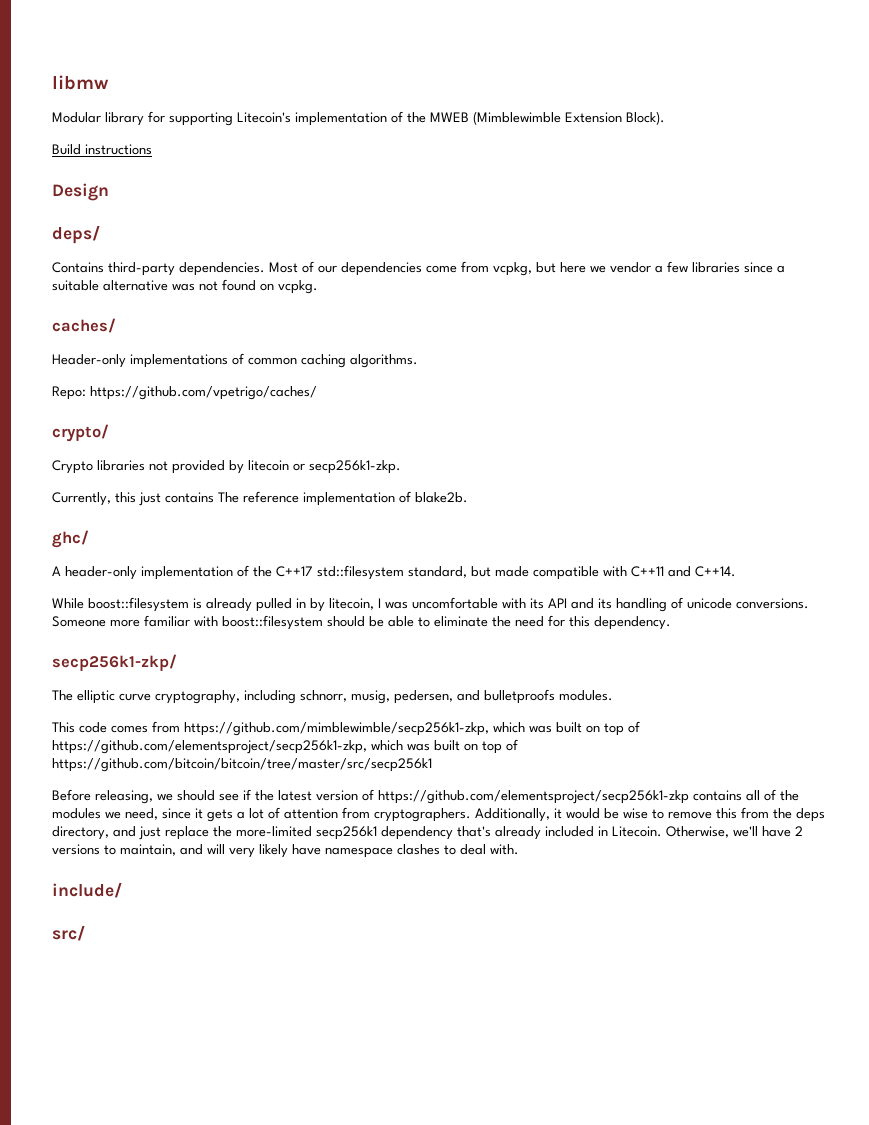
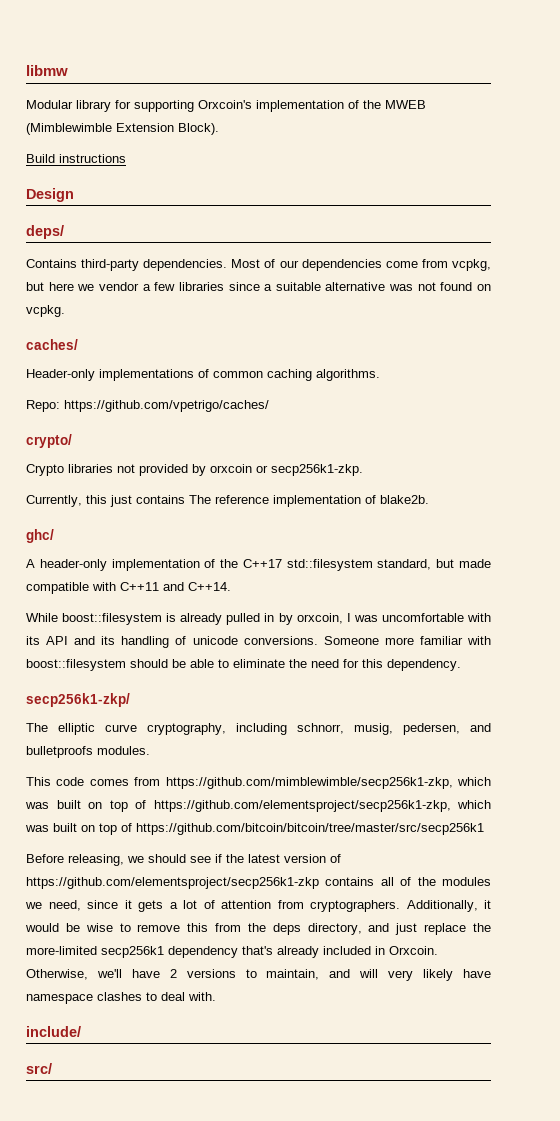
- Modular library for supporting Litecoin's implementation of the MWEB (Mimblewimble Extension Block).
+ Modular library for supporting Orxcoin's implementation of the MWEB (Mimblewimble Extension Block).
- Crypto libraries not provided by litecoin or secp256k1-zkp.
+ Crypto libraries not provided by orxcoin or secp256k1-zkp.
- While boost::filesystem is already pulled in by litecoin, I was uncomfortable with its API and its handling of unicode conversions.
+ While boost::filesystem is already pulled in by orxcoin, I was uncomfortable with its API and its handling of unicode conversions.
- Additionally, it would be wise to remove this from the deps directory, and just replace the more-limited secp256k1 dependency that's already included in Litecoin.
+ Additionally, it would be wise to remove this from the deps directory, and just replace the more-limited secp256k1 dependency that's already included in Orxcoin.

